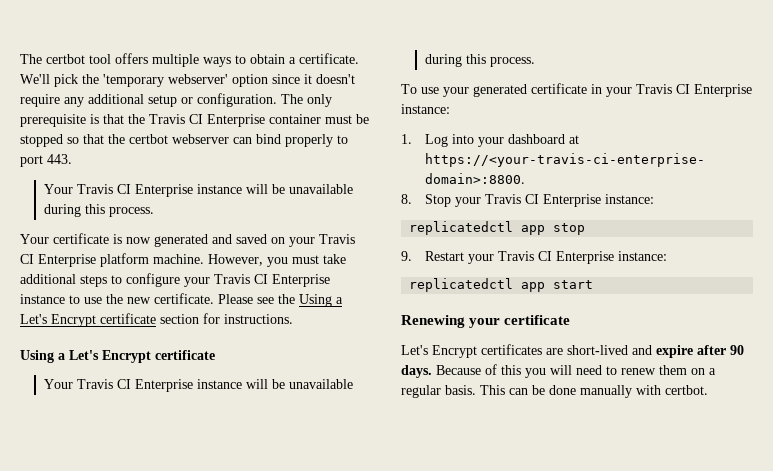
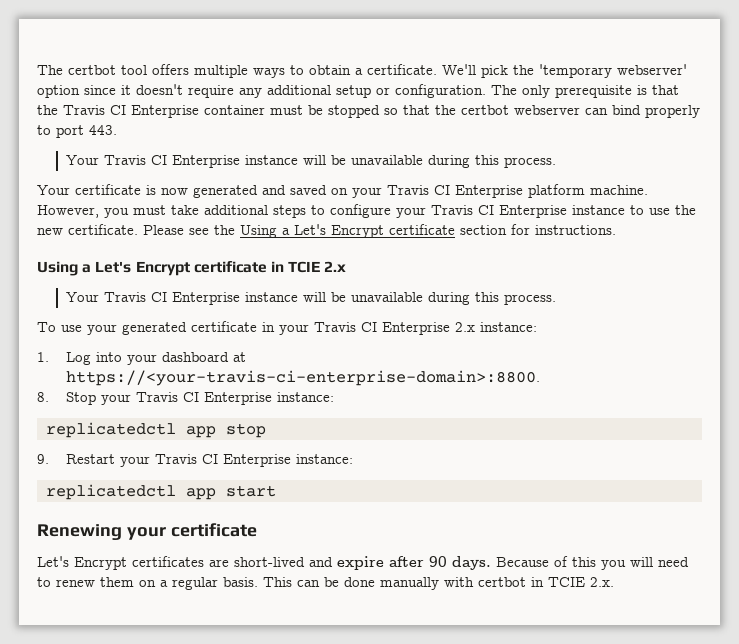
  Please see the Using a Let's Encrypt certificate section for instructions.
- Using a Let's Encrypt certificate
+ Using a Let's Encrypt certificate in TCIE 2.x
- To use your generated certificate in your Travis CI Enterprise instance:
+ To use your generated certificate in your Travis CI Enterprise 2.x instance:
- This can be done manually with certbot.
+ This can be done manually with certbot in TCIE 2.x.

